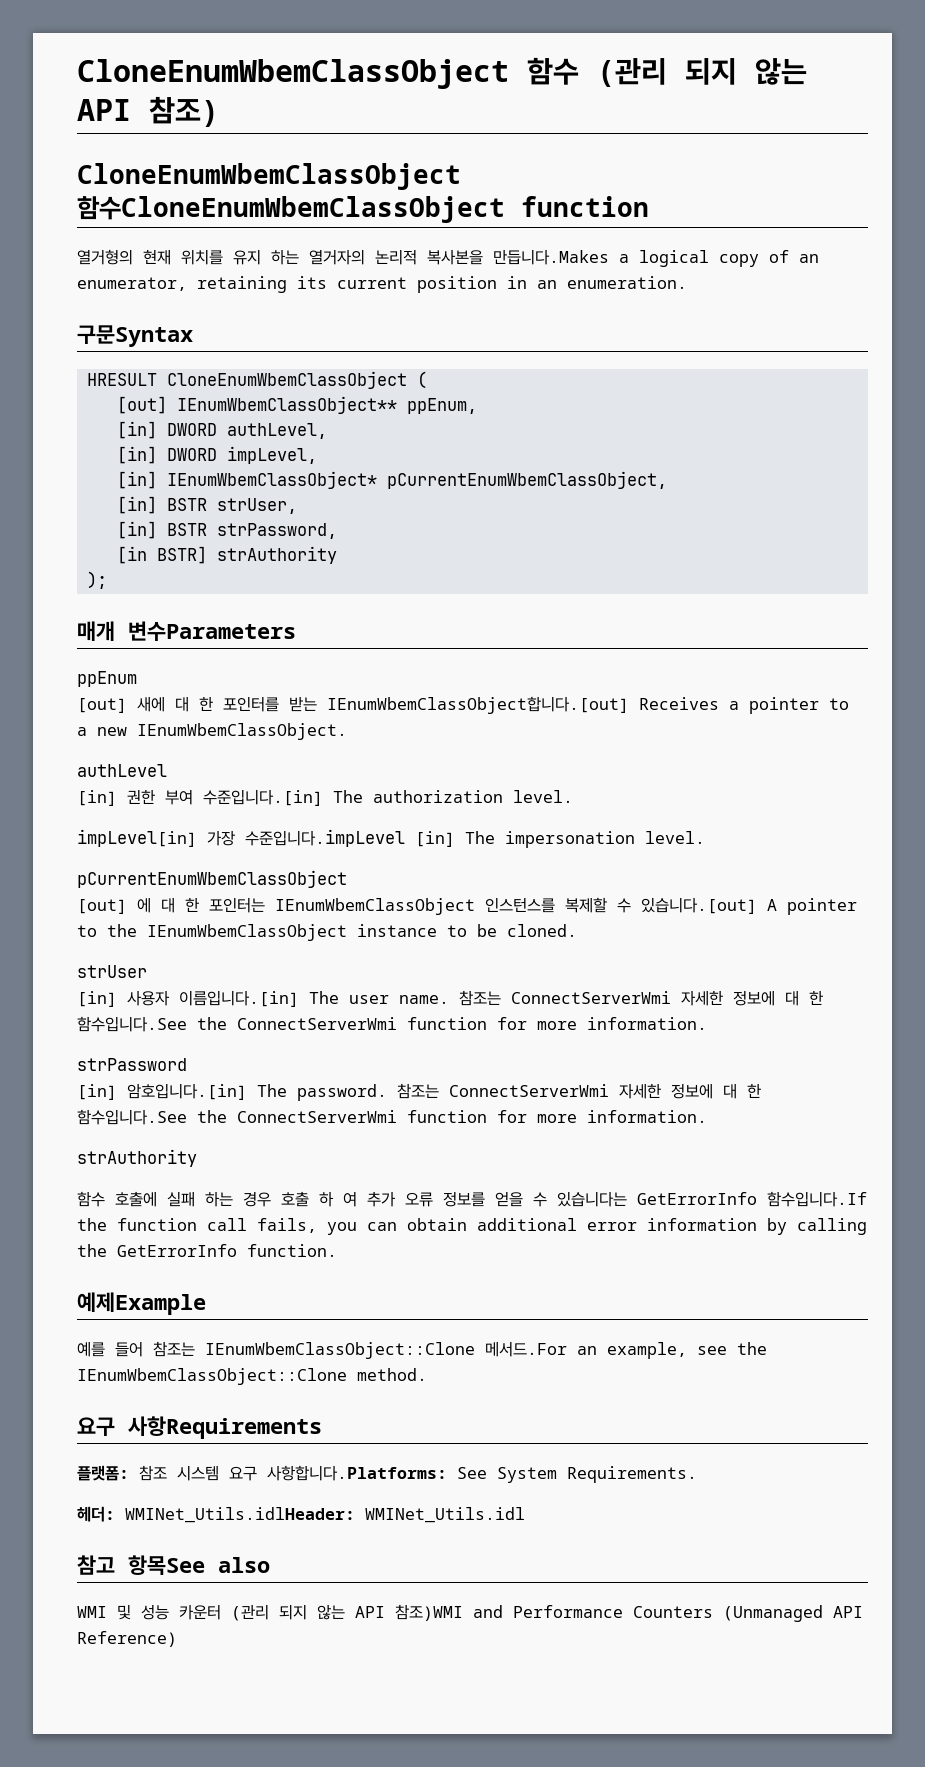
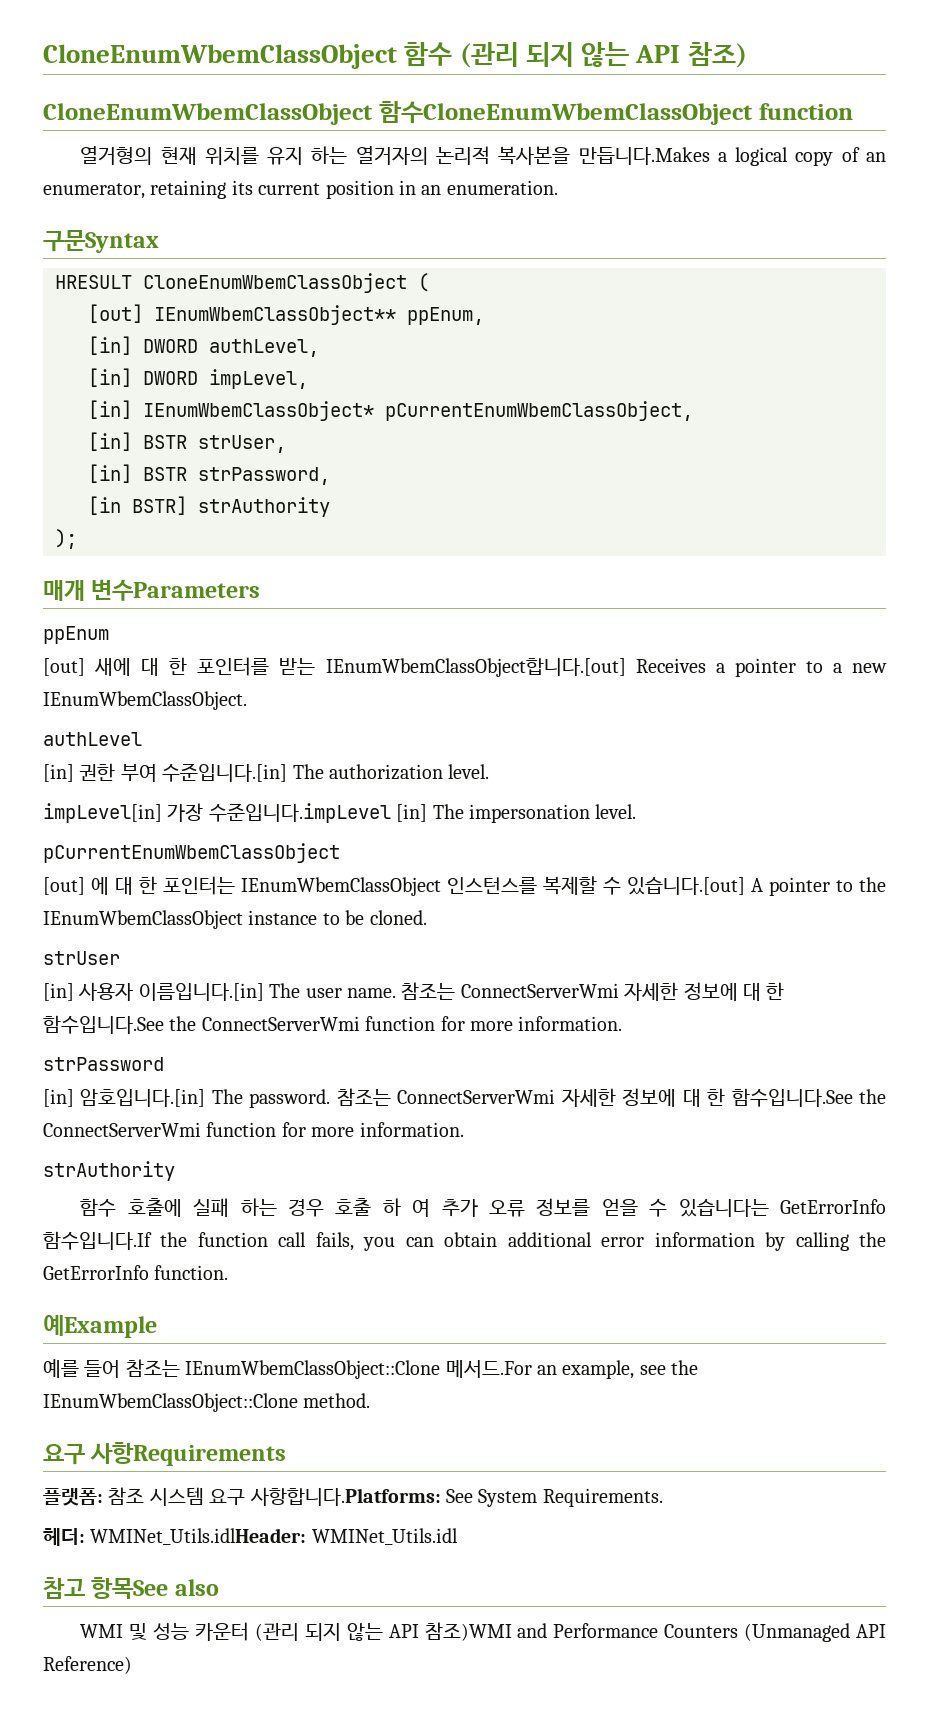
- 예제Example
+ 예Example

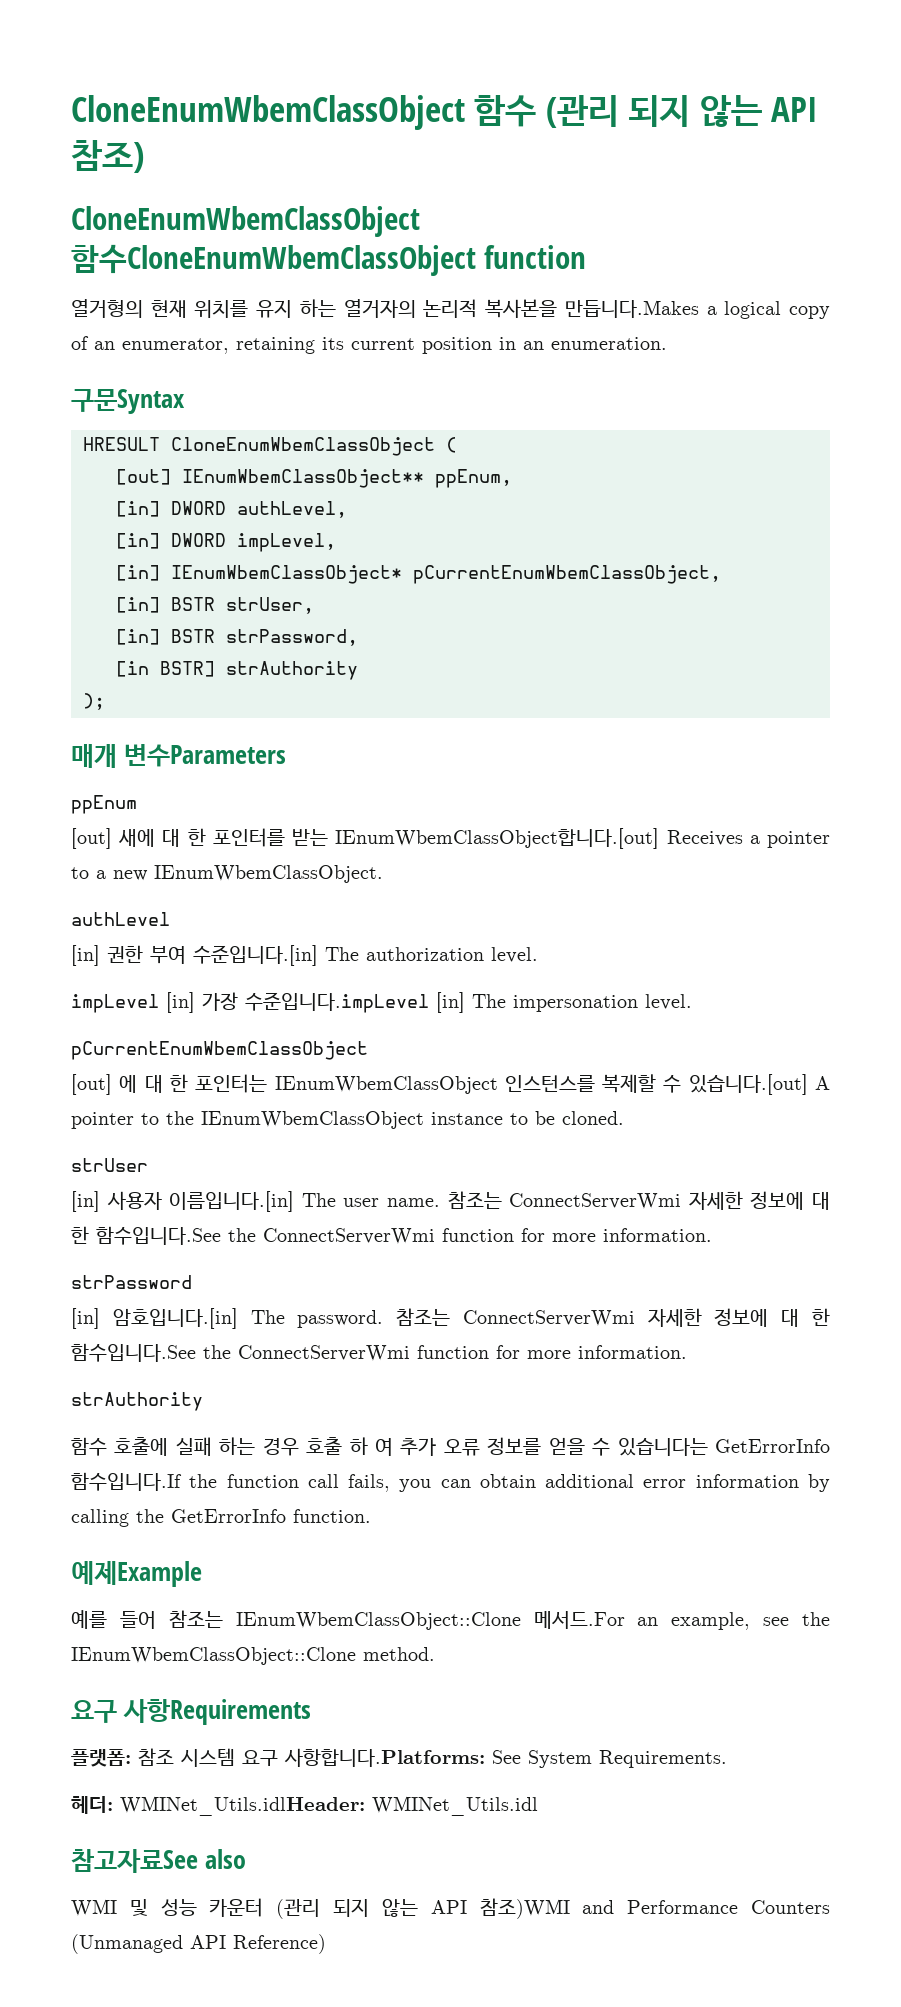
- impLevel[in] 가장 수준입니다.impLevel [in] The impersonation level.
+ impLevel [in] 가장 수준입니다.impLevel [in] The impersonation level.
- 예Example
+ 예제Example
- 참고 항목See also
+ 참고자료See also

